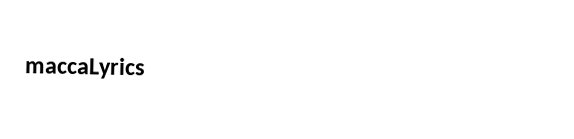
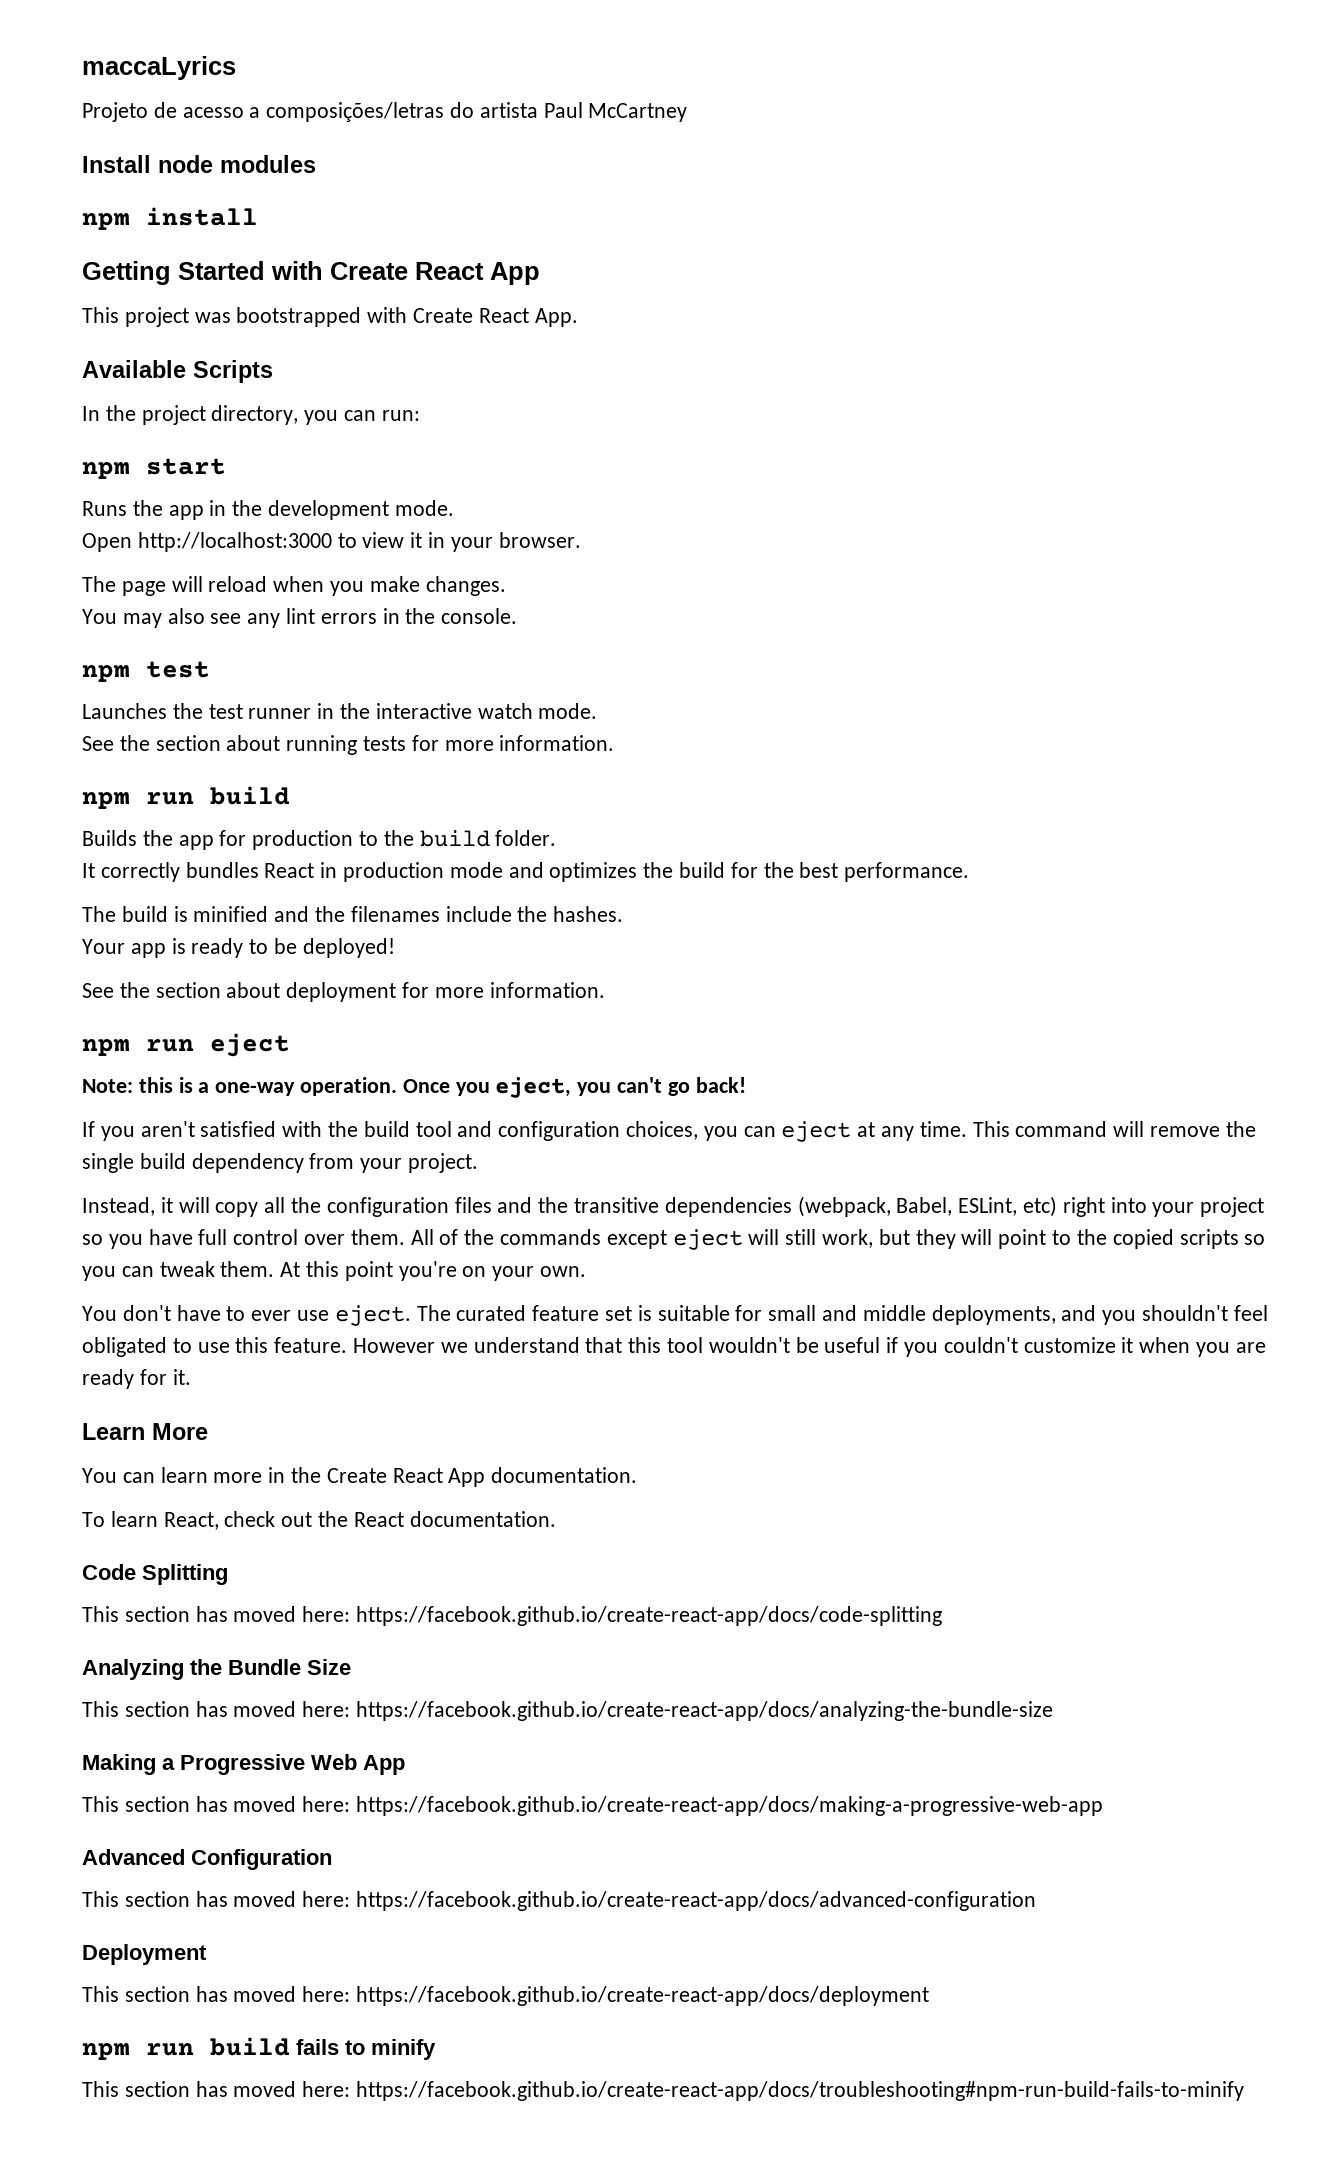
+ Projeto de acesso a composições/letras do artista Paul McCartney
+ Install node modules
+ npm install
+ Getting Started with Create React App
+ This project was bootstrapped with Create React App.
+ Available Scripts
+ In the project directory, you can run:
+ npm start
+ Runs the app in the development mode.
+ Open http://localhost:3000 to view it in your browser.
+ The page will reload when you make changes.
+ You may also see any lint errors in the console.
+ npm test
+ Launches the test runner in the interactive watch mode.
+ See the section about running tests for more information.
+ npm run build
+ Builds the app for production to the build folder.
+ It correctly bundles React in production mode and optimizes the build for the best performance.
+ The build is minified and the filenames include the hashes.
+ Your app is ready to be deployed!
+ See the section about deployment for more information.
+ npm run eject
+ Note: this is a one-way operation. Once you eject, you can't go back!
+ If you aren't satisfied with the build tool and configuration choices, you can eject at any time. This command will remove the single build dependency from your project.
+ Instead, it will copy all the configuration files and the transitive dependencies (webpack, Babel, ESLint, etc) right into your project so you have full control over them. All of the commands except eject will still work, but they will point to the copied scripts so you can tweak them. At this point you're on your own.
+ You don't have to ever use eject. The curated feature set is suitable for small and middle deployments, and you shouldn't feel obligated to use this feature. However we understand that this tool wouldn't be useful if you couldn't customize it when you are ready for it.
+ Learn More
+ You can learn more in the Create React App documentation.
+ To learn React, check out the React documentation.
+ Code Splitting
+ This section has moved here: https://facebook.github.io/create-react-app/docs/code-splitting
+ Analyzing the Bundle Size
+ This section has moved here: https://facebook.github.io/create-react-app/docs/analyzing-the-bundle-size
+ Making a Progressive Web App
+ This section has moved here: https://facebook.github.io/create-react-app/docs/making-a-progressive-web-app
+ Advanced Configuration
+ This section has moved here: https://facebook.github.io/create-react-app/docs/advanced-configuration
+ Deployment
+ This section has moved here: https://facebook.github.io/create-react-app/docs/deployment
+ npm run build fails to minify
+ This section has moved here: https://facebook.github.io/create-react-app/docs/troubleshooting#npm-run-build-fails-to-minify

